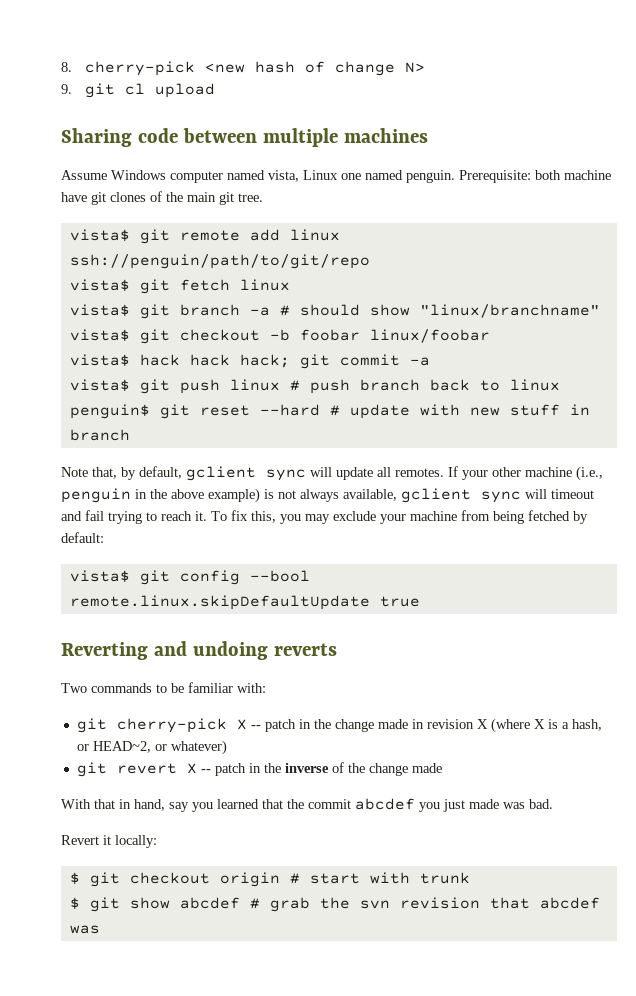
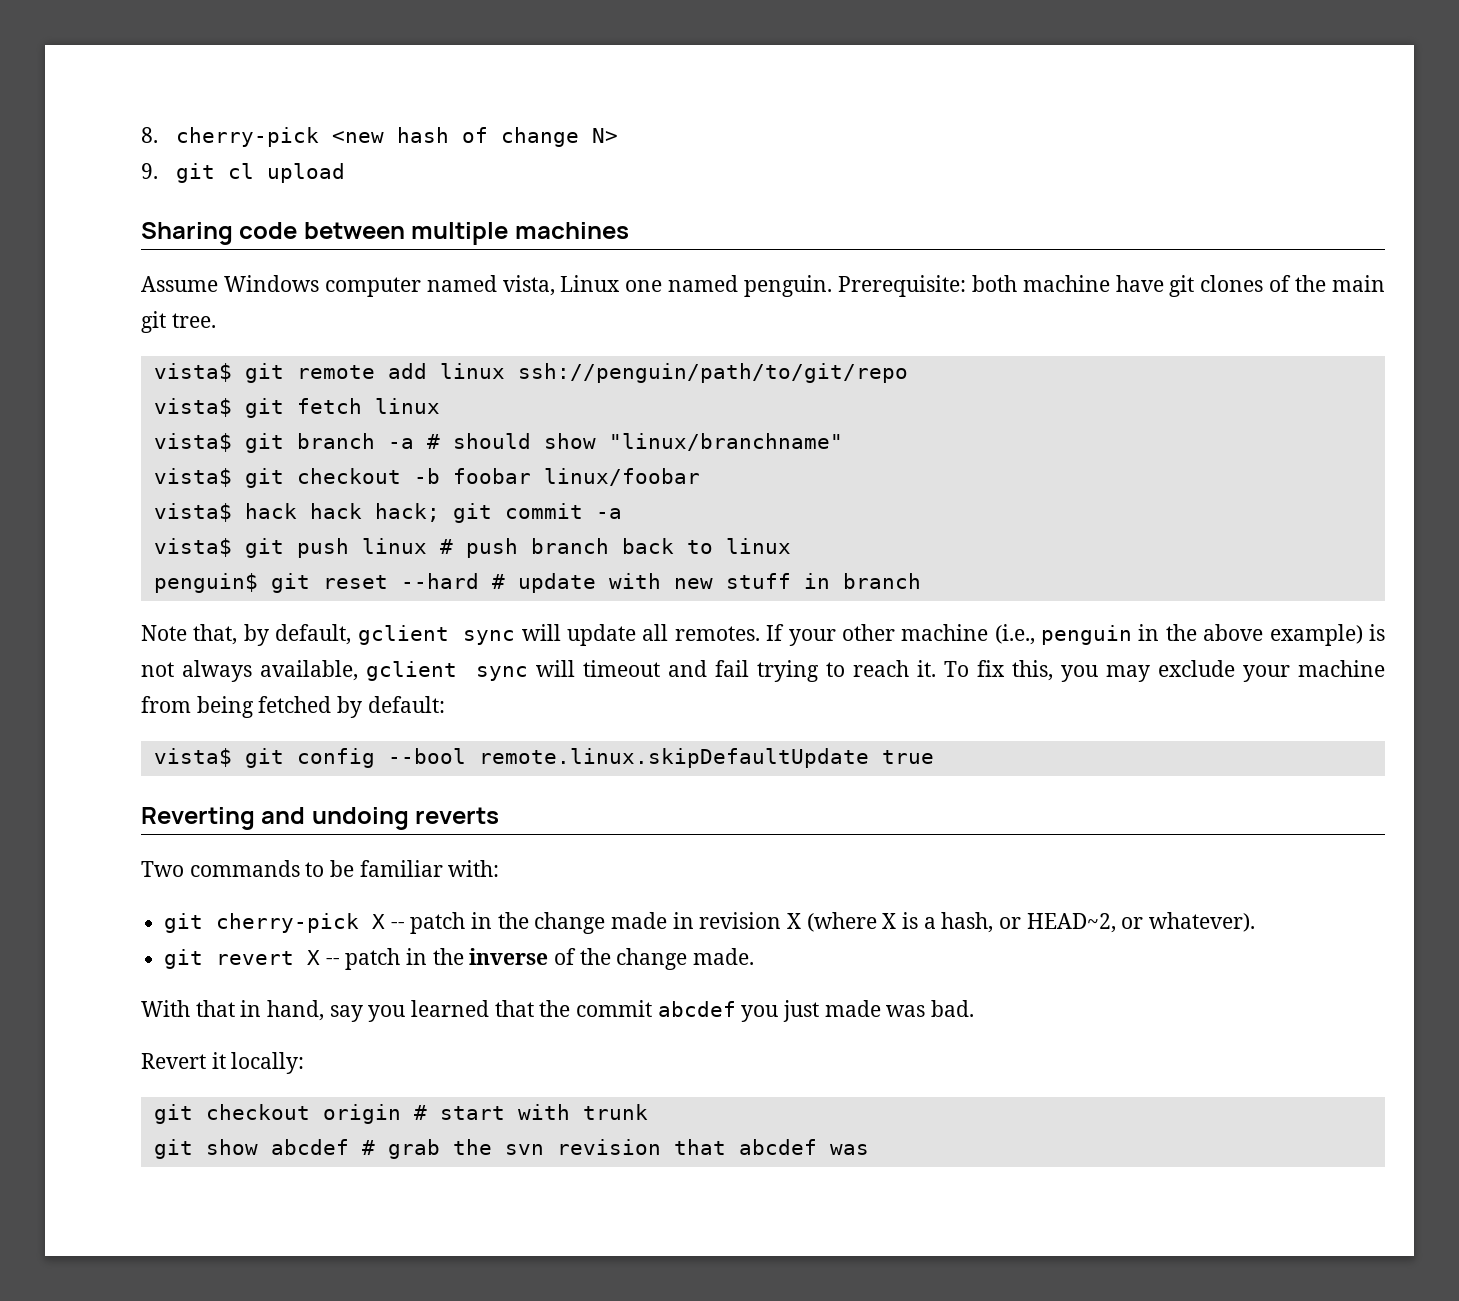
- git cherry-pick X -- patch in the change made in revision X (where X is a hash, or HEAD~2, or whatever)
+ git cherry-pick X -- patch in the change made in revision X (where X is a hash, or HEAD~2, or whatever).
- git revert X -- patch in the inverse of the change made
+ git revert X -- patch in the inverse of the change made.
- $ git checkout origin # start with trunk
+ git checkout origin # start with trunk
- $ git show abcdef # grab the svn revision that abcdef was
+ git show abcdef # grab the svn revision that abcdef was

